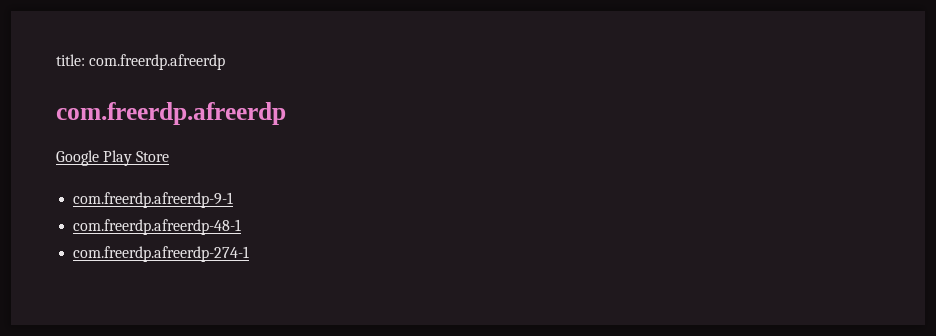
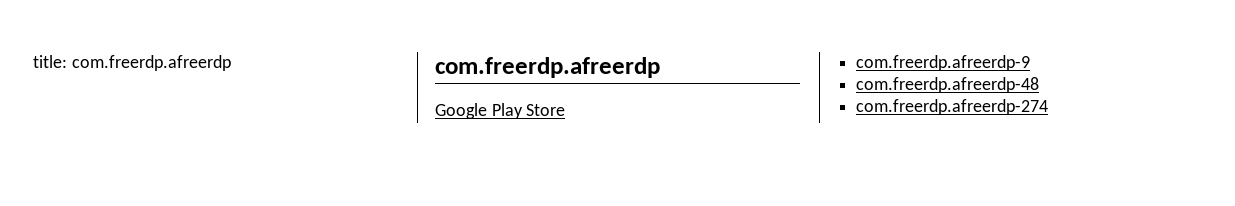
- com.freerdp.afreerdp-9-1
- com.freerdp.afreerdp-48-1
- com.freerdp.afreerdp-274-1
+ com.freerdp.afreerdp-9
+ com.freerdp.afreerdp-48
+ com.freerdp.afreerdp-274

